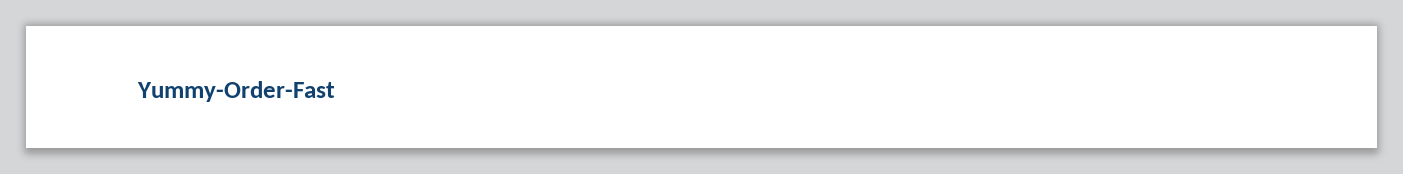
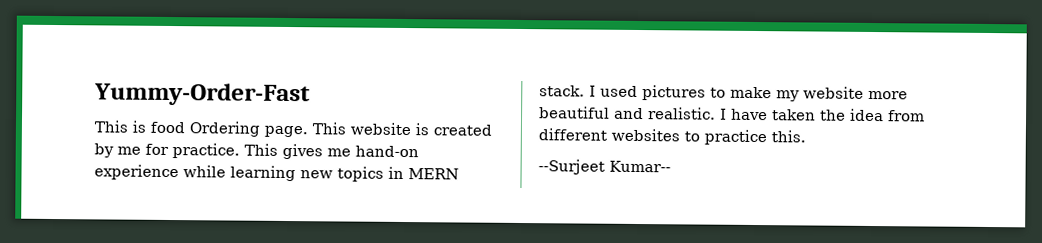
+ This is food Ordering page. This website is created by me for practice. This gives me hand-on experience while learning new topics in MERN stack. I used pictures to make my website more beautiful and realistic. I have taken the idea from different websites to practice this.
+ --Surjeet Kumar--

